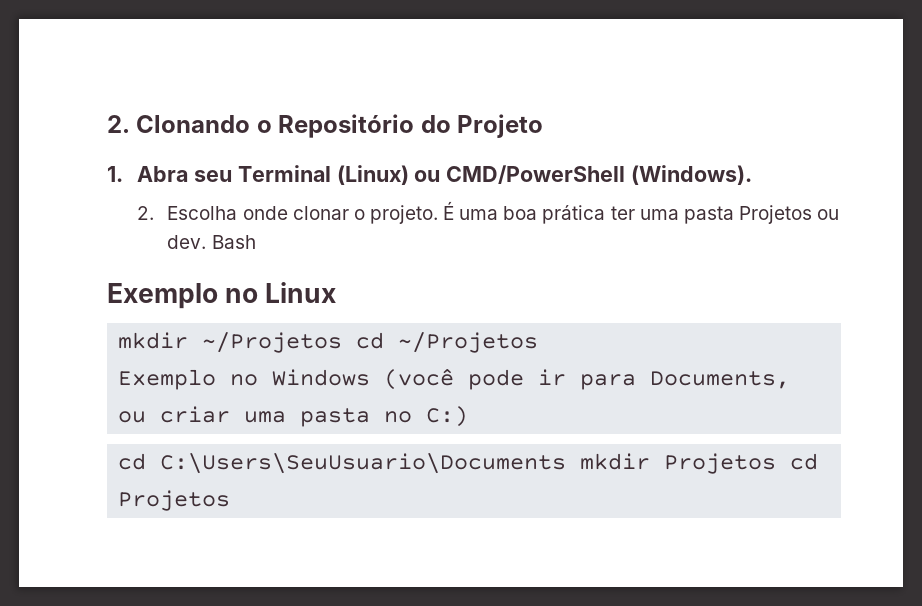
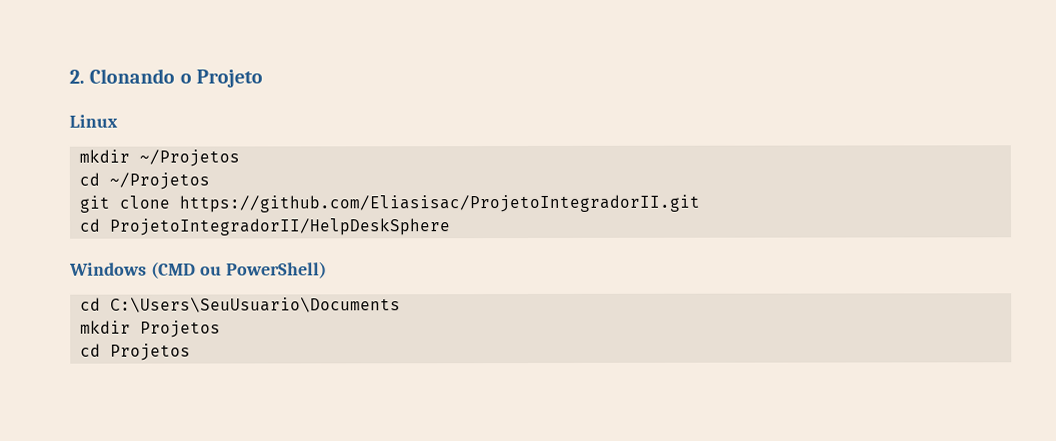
- 2. Clonando o Repositório do Projeto
+ 2. Clonando o Projeto
- 1. Abra seu Terminal (Linux) ou CMD/PowerShell (Windows).
- 2. Escolha onde clonar o projeto. É uma boa prática ter uma pasta Projetos ou dev. Bash
- Exemplo no Linux
+ Linux
- mkdir ~/Projetos cd ~/Projetos
+ mkdir ~/Projetos
+ cd ~/Projetos
- Exemplo no Windows (você pode ir para Documents, ou criar uma pasta no C:)
+ git clone https://github.com/Eliasisac/ProjetoIntegradorII.git
+ cd ProjetoIntegradorII/HelpDeskSphere
+ Windows (CMD ou PowerShell)
- cd C:\Users\SeuUsuario\Documents mkdir Projetos cd Projetos
+ cd C:\Users\SeuUsuario\Documents
+ mkdir Projetos
+ cd Projetos

